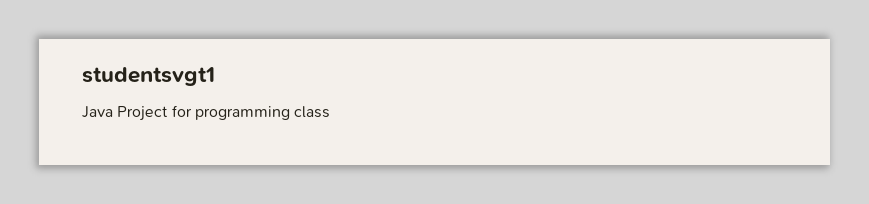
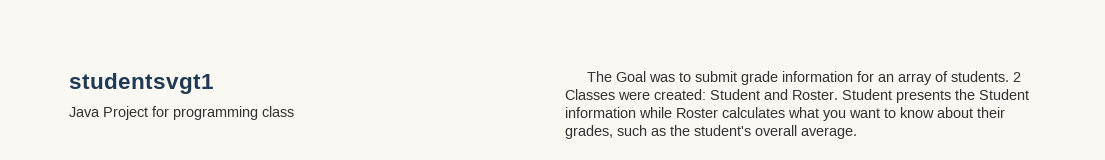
+ The Goal was to submit grade information for an array of students. 2 Classes were created: Student and Roster. Student presents the Student information while Roster calculates what you want to know about their grades, such as the student's overall average.

